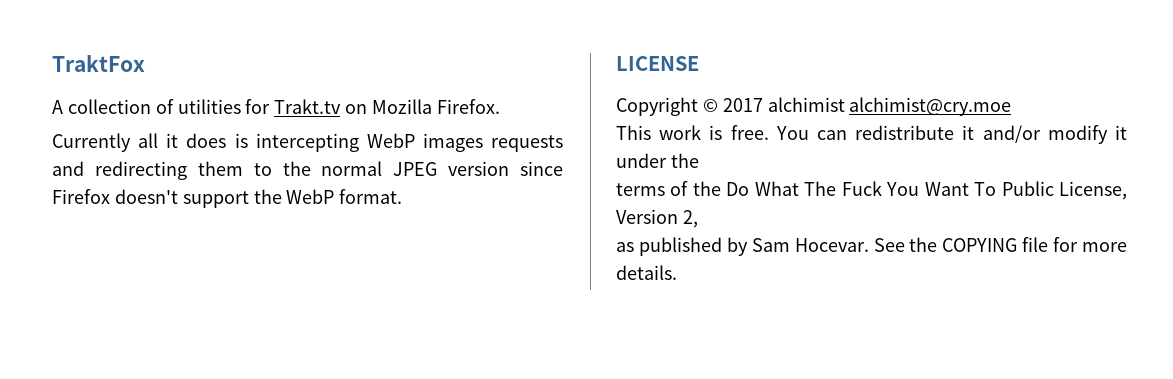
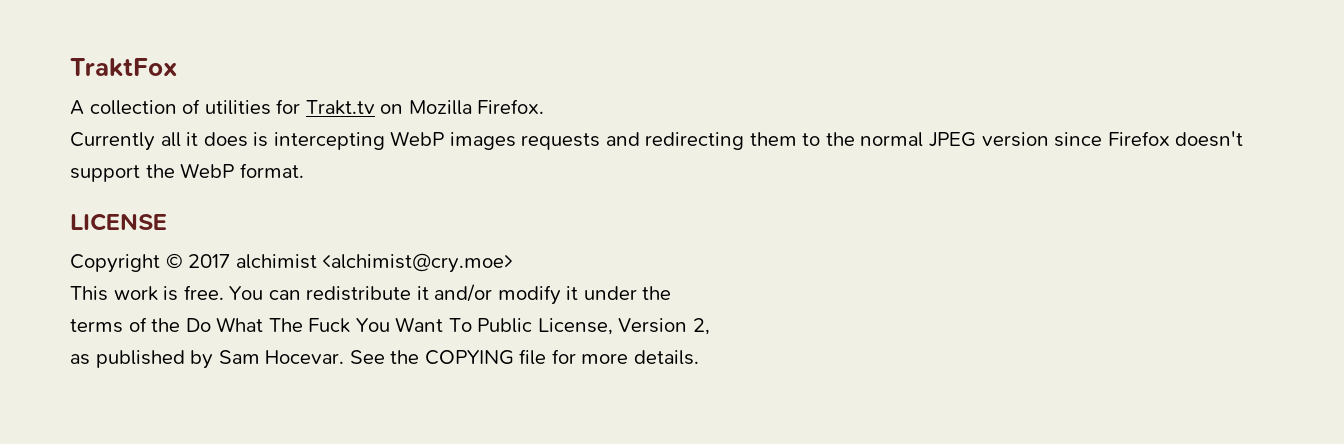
- Copyright © 2017 alchimist alchimist@cry.moe
+ Copyright © 2017 alchimist <alchimist@cry.moe>

